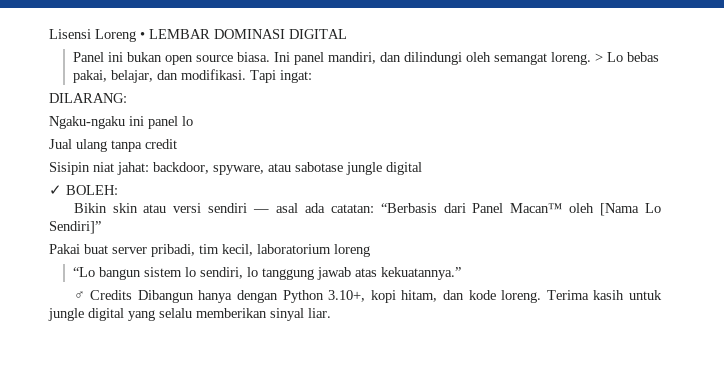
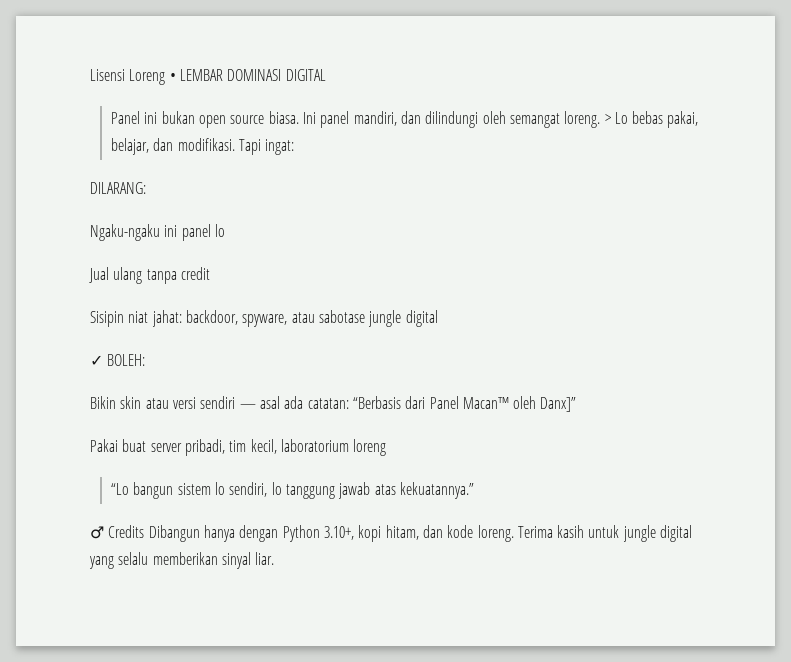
- Bikin skin atau versi sendiri — asal ada catatan: “Berbasis dari Panel Macan™ oleh [Nama Lo Sendiri]”
+ Bikin skin atau versi sendiri — asal ada catatan: “Berbasis dari Panel Macan™ oleh Danx]”

